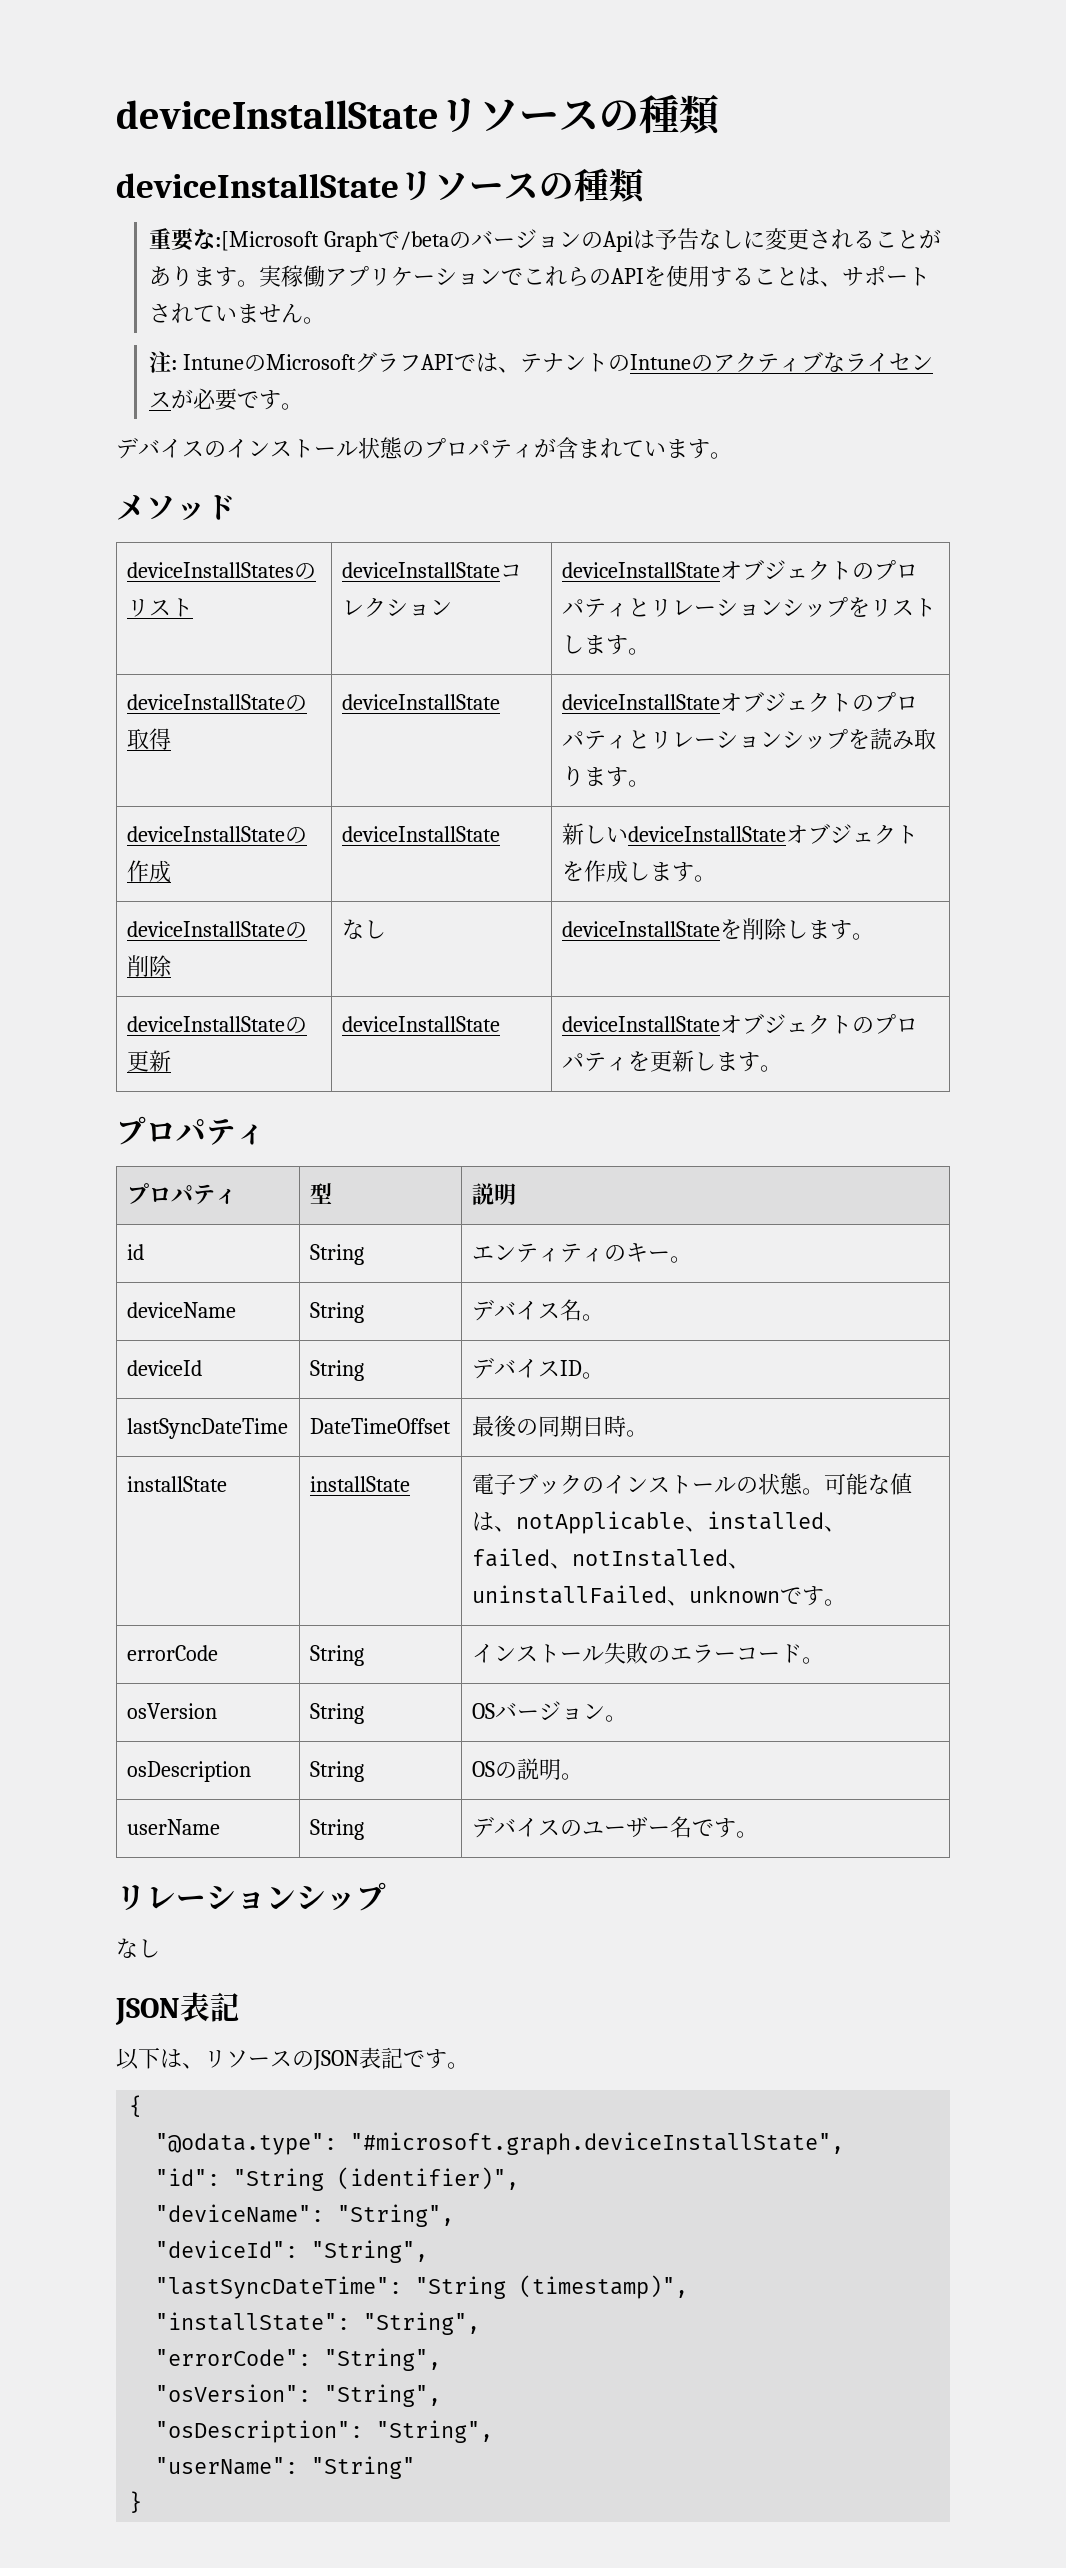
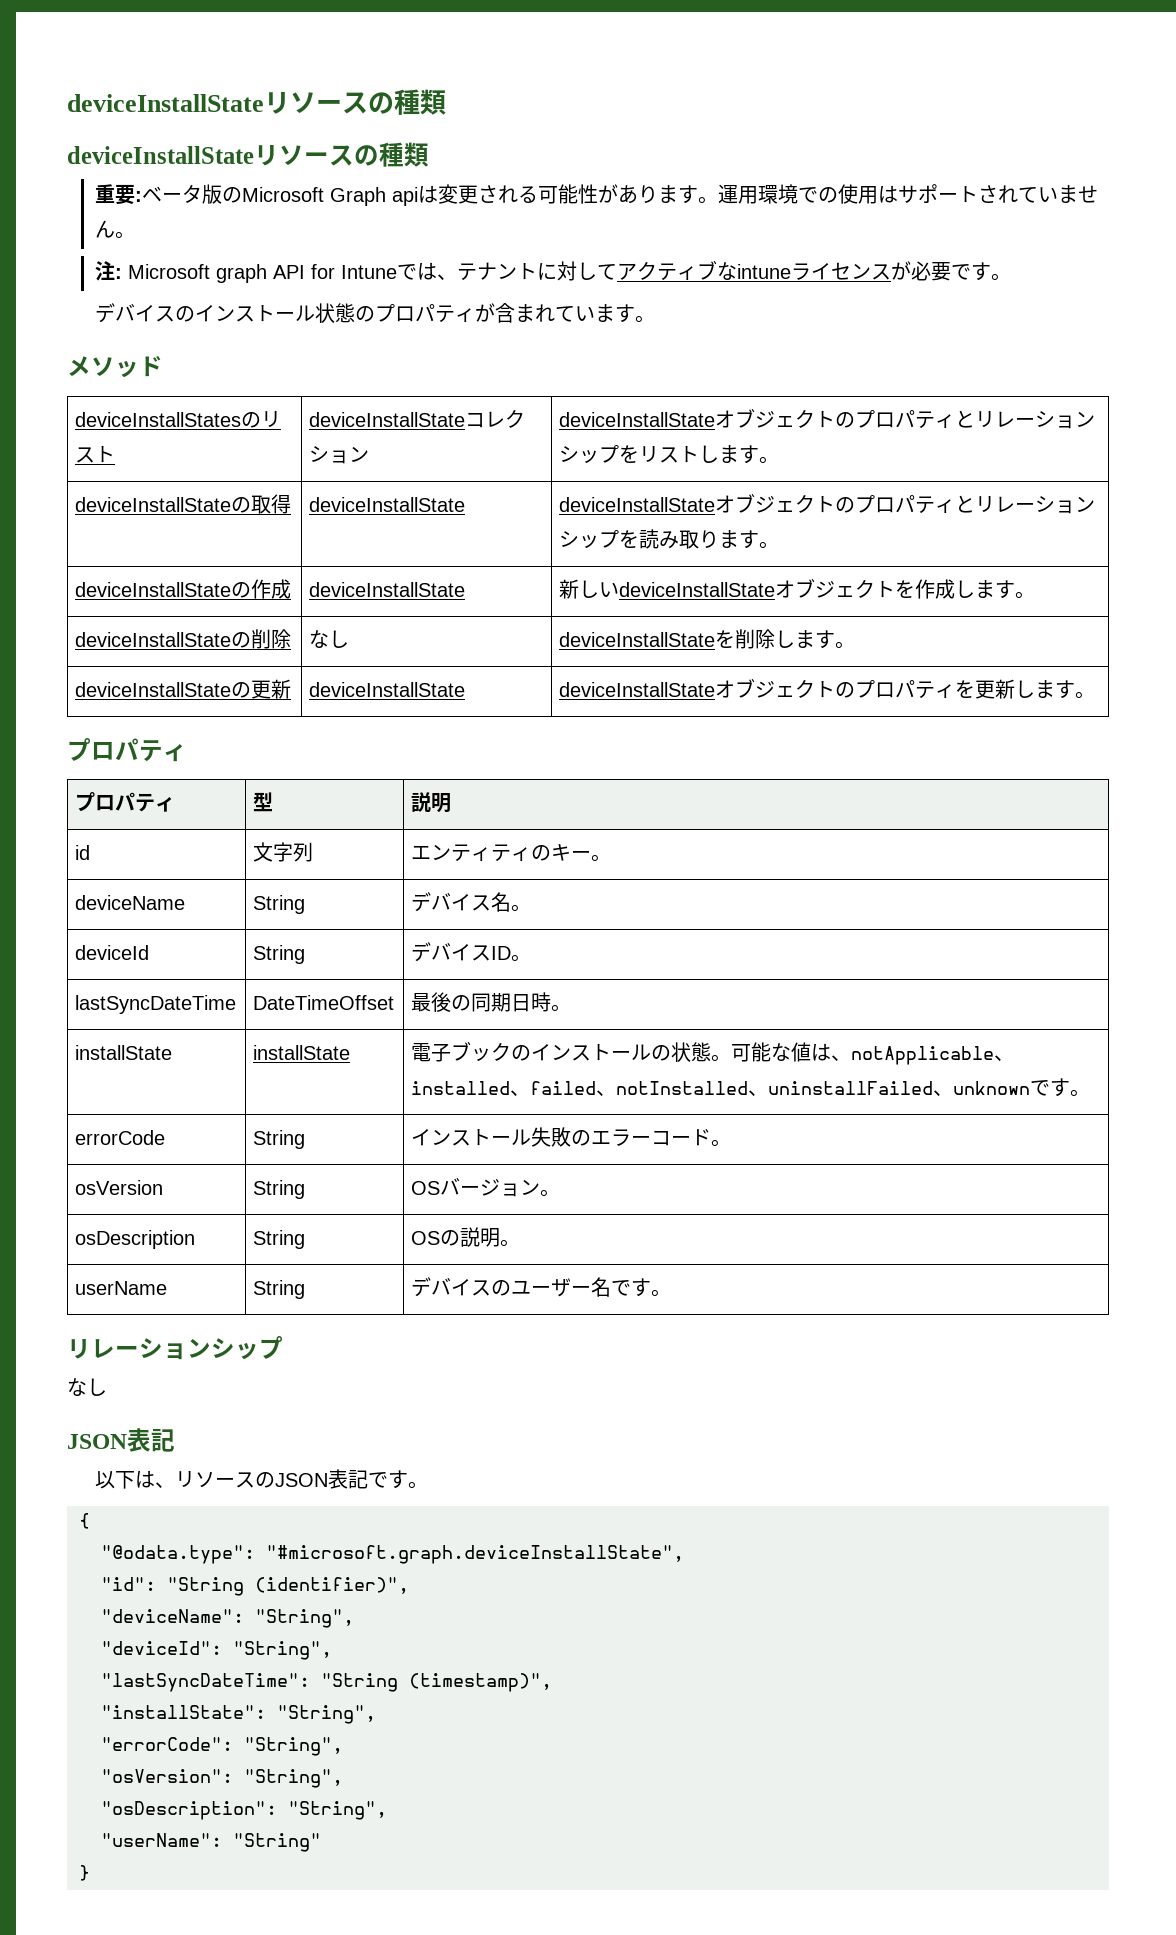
- 重要な:[Microsoft Graphで/betaのバージョンのApiは予告なしに変更されることがあります。
+ 重要:ベータ版のMicrosoft Graph apiは変更される可能性があります。
- 実稼働アプリケーションでこれらのAPIを使用することは、サポートされていません。
+ 運用環境での使用はサポートされていません。
- 注: IntuneのMicrosoftグラフAPIでは、テナントのIntuneのアクティブなライセンスが必要です。
+ 注: Microsoft graph API for Intuneでは、テナントに対してアクティブなintuneライセンスが必要です。
- id | String | エンティティのキー。
+ id | 文字列 | エンティティのキー。

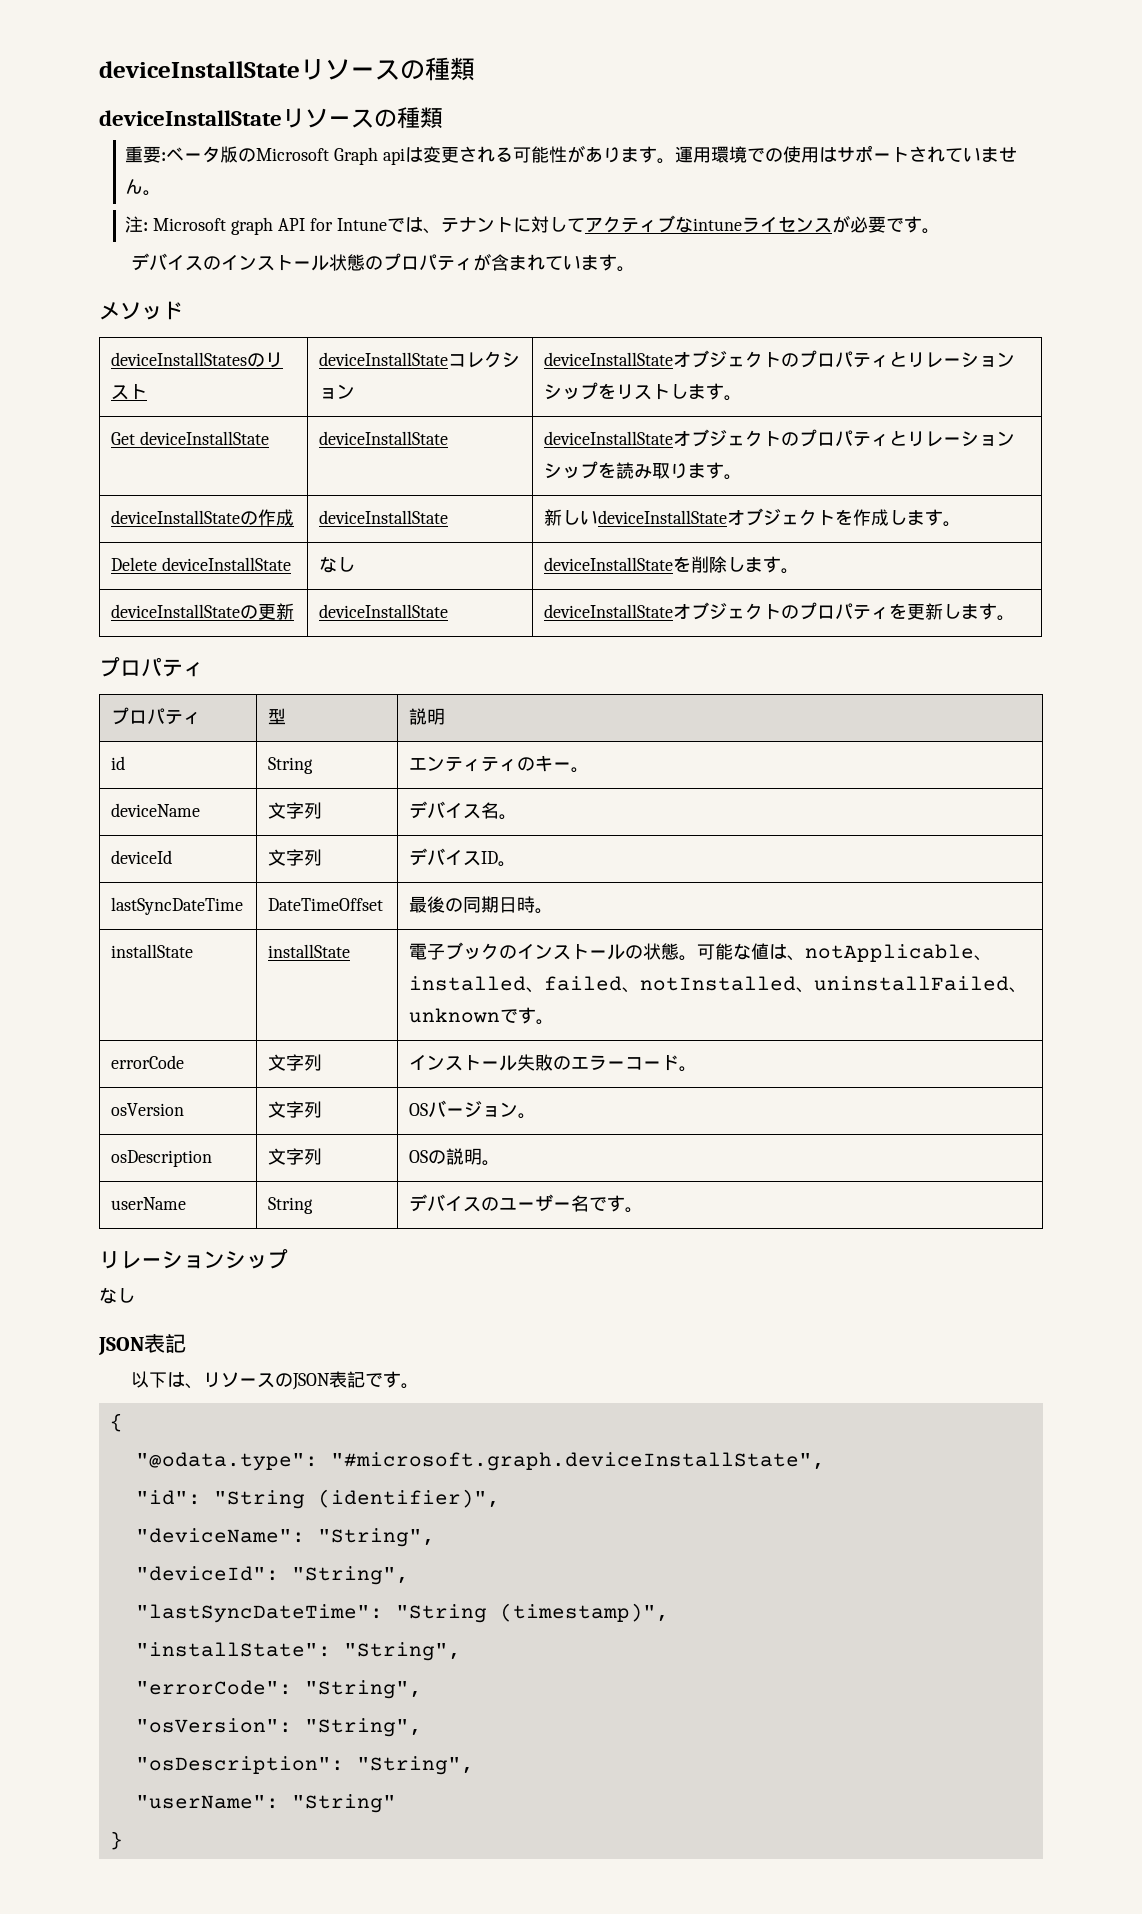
- deviceInstallStateの取得 | deviceInstallState | deviceInstallStateオブジェクトのプロパティとリレーションシップを読み取ります。
+ Get deviceInstallState | deviceInstallState | deviceInstallStateオブジェクトのプロパティとリレーションシップを読み取ります。
- deviceInstallStateの削除 | なし | deviceInstallStateを削除します。
+ Delete deviceInstallState | なし | deviceInstallStateを削除します。
- id | 文字列 | エンティティのキー。
+ id | String | エンティティのキー。
- deviceName | String | デバイス名。
+ deviceName | 文字列 | デバイス名。
- deviceId | String | デバイスID。
+ deviceId | 文字列 | デバイスID。
- errorCode | String | インストール失敗のエラーコード。
+ errorCode | 文字列 | インストール失敗のエラーコード。
- osVersion | String | OSバージョン。
+ osVersion | 文字列 | OSバージョン。
- osDescription | String | OSの説明。
+ osDescription | 文字列 | OSの説明。

